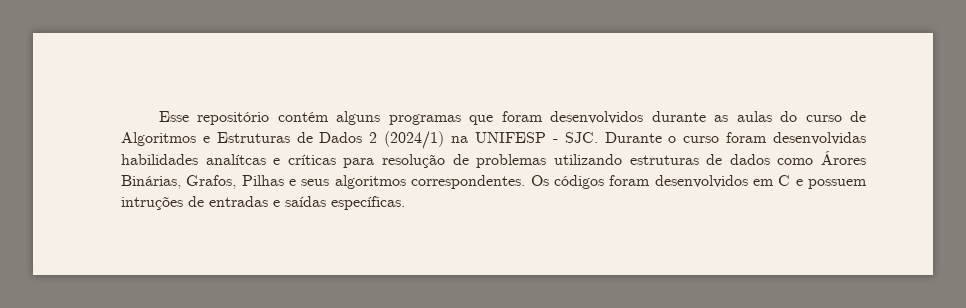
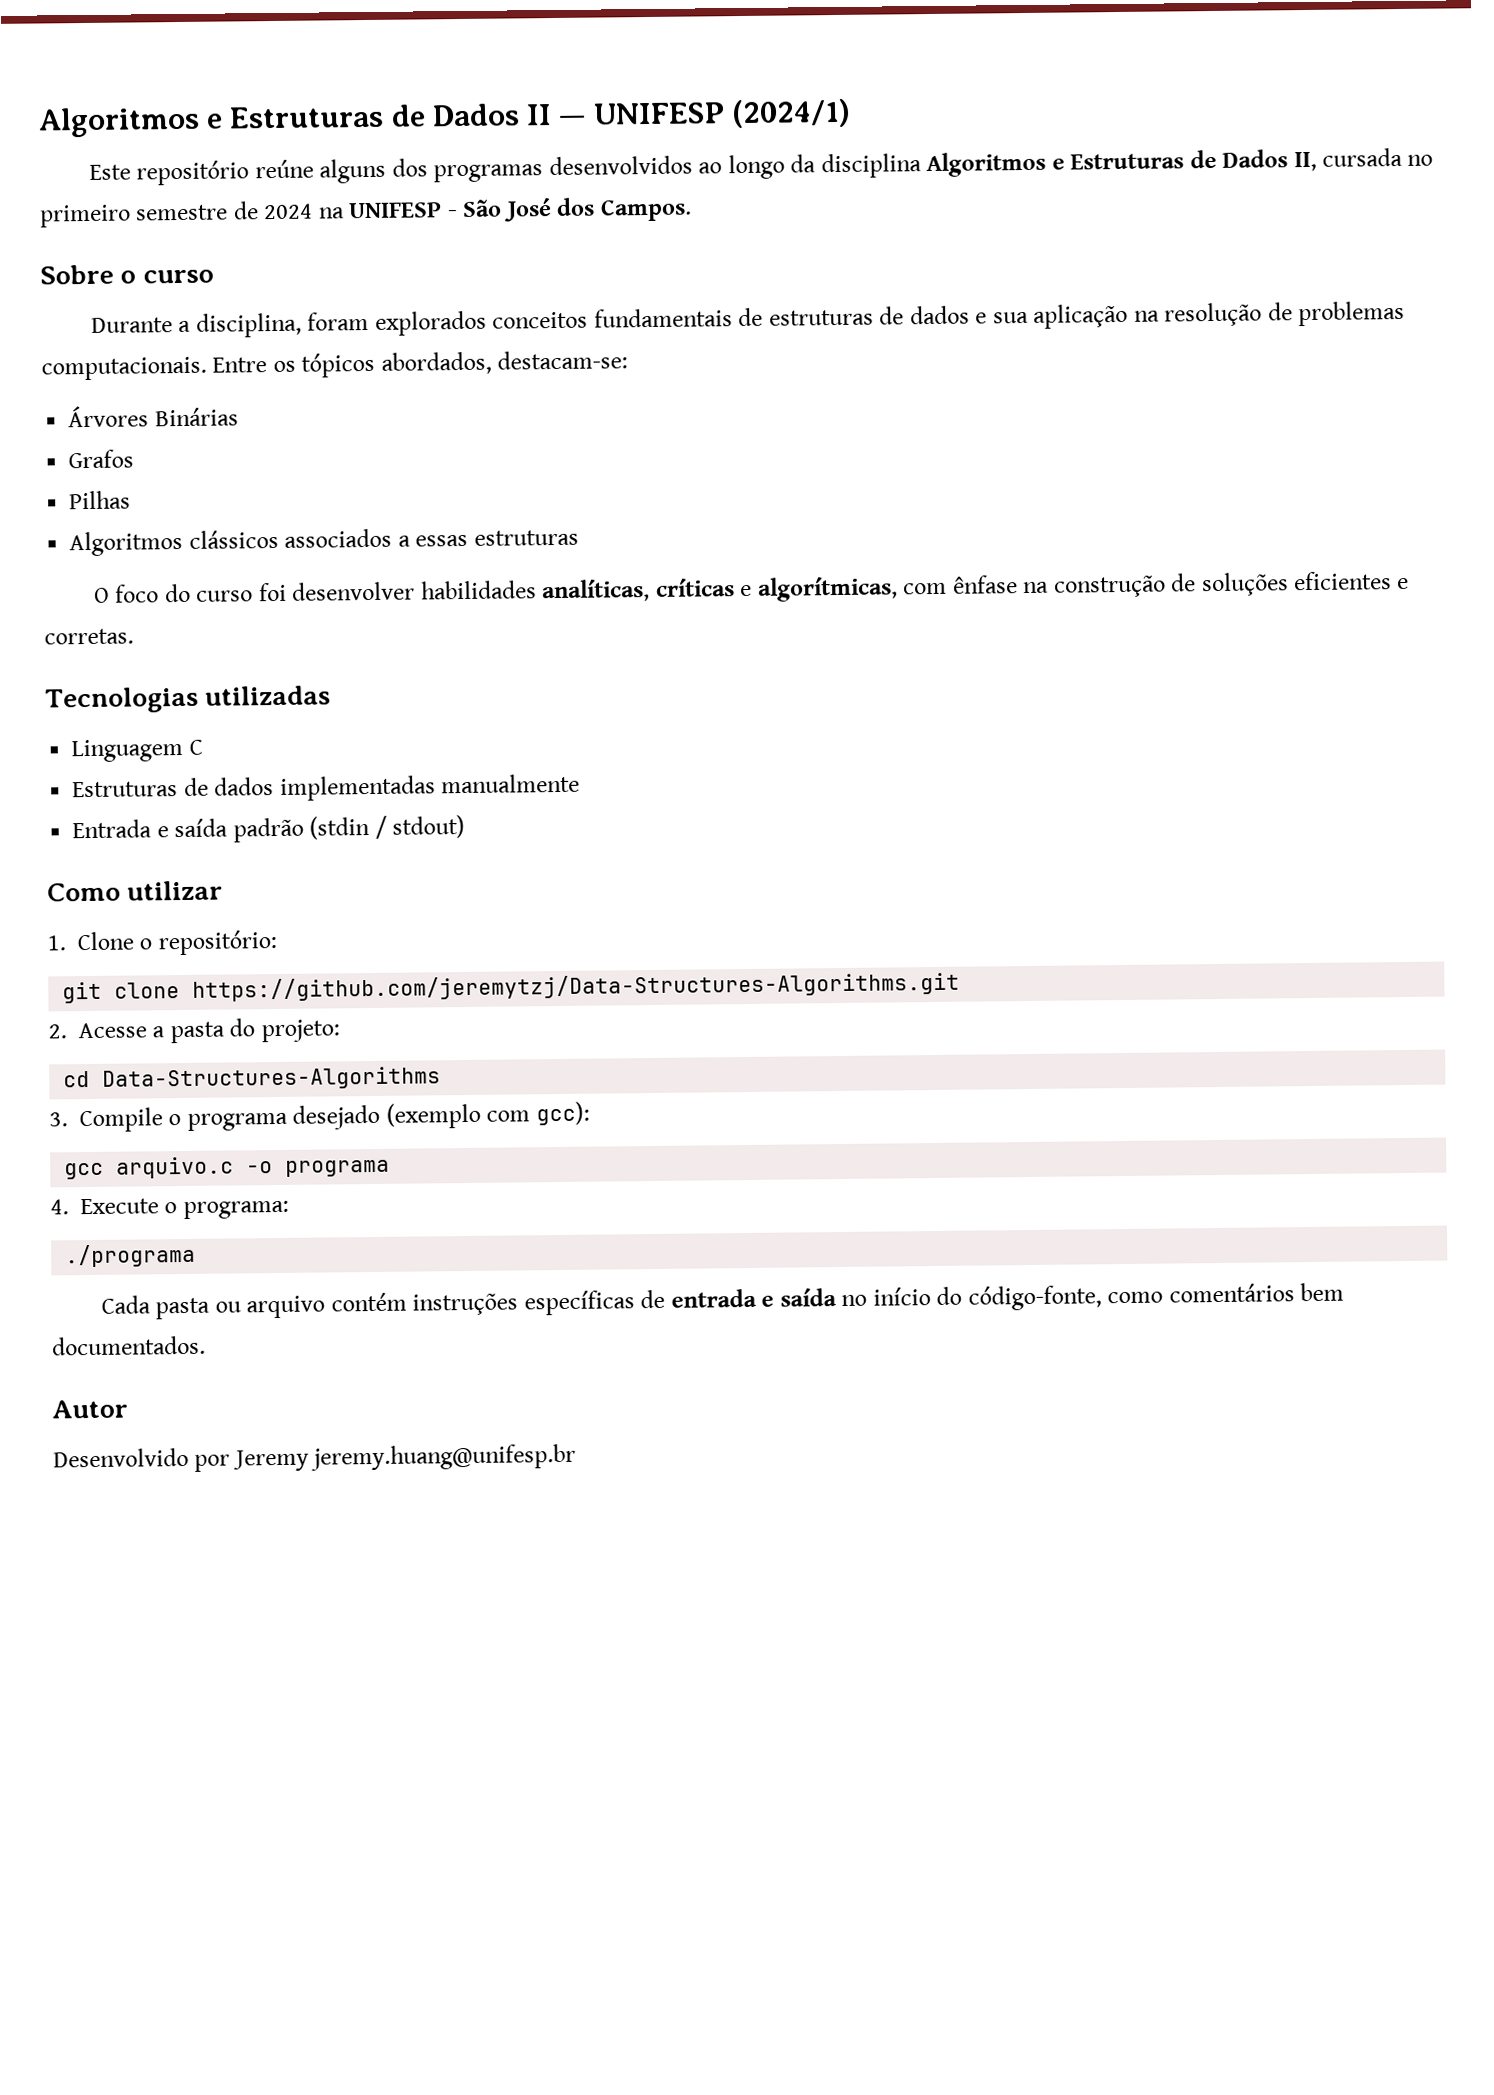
- Esse repositório contém alguns programas que foram desenvolvidos durante as aulas do curso de Algoritmos e Estruturas de Dados 2 (2024/1) na UNIFESP - SJC. Durante o curso foram desenvolvidas habilidades analítcas e críticas para resolução de problemas utilizando estruturas de dados como Árores Binárias, Grafos, Pilhas e seus algoritmos correspondentes. Os códigos foram desenvolvidos em C e possuem intruções de entradas e saídas específicas.
+ Algoritmos e Estruturas de Dados II — UNIFESP (2024/1)
+ Este repositório reúne alguns dos programas desenvolvidos ao longo da disciplina Algoritmos e Estruturas de Dados II, cursada no primeiro semestre de 2024 na UNIFESP - São José dos Campos.
+ Sobre o curso
+ Durante a disciplina, foram explorados conceitos fundamentais de estruturas de dados e sua aplicação na resolução de problemas computacionais. Entre os tópicos abordados, destacam-se:
+ Árvores Binárias
+ Grafos
+ Pilhas
+ Algoritmos clássicos associados a essas estruturas
+ O foco do curso foi desenvolver habilidades analíticas, críticas e algorítmicas, com ênfase na construção de soluções eficientes e corretas.
+ Tecnologias utilizadas
+ Linguagem C
+ Estruturas de dados implementadas manualmente
+ Entrada e saída padrão (stdin / stdout)
+ Como utilizar
+ 1. Clone o repositório:
+ git clone https://github.com/jeremytzj/Data-Structures-Algorithms.git
+ 2. Acesse a pasta do projeto:
+ cd Data-Structures-Algorithms
+ 3. Compile o programa desejado (exemplo com gcc):
+ gcc arquivo.c -o programa
+ 4. Execute o programa:
+ ./programa
+ Cada pasta ou arquivo contém instruções específicas de entrada e saída no início do código-fonte, como comentários bem documentados.
+ Autor
+ Desenvolvido por Jeremy jeremy.huang@unifesp.br

